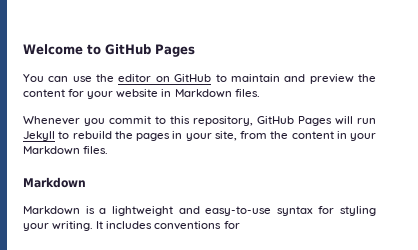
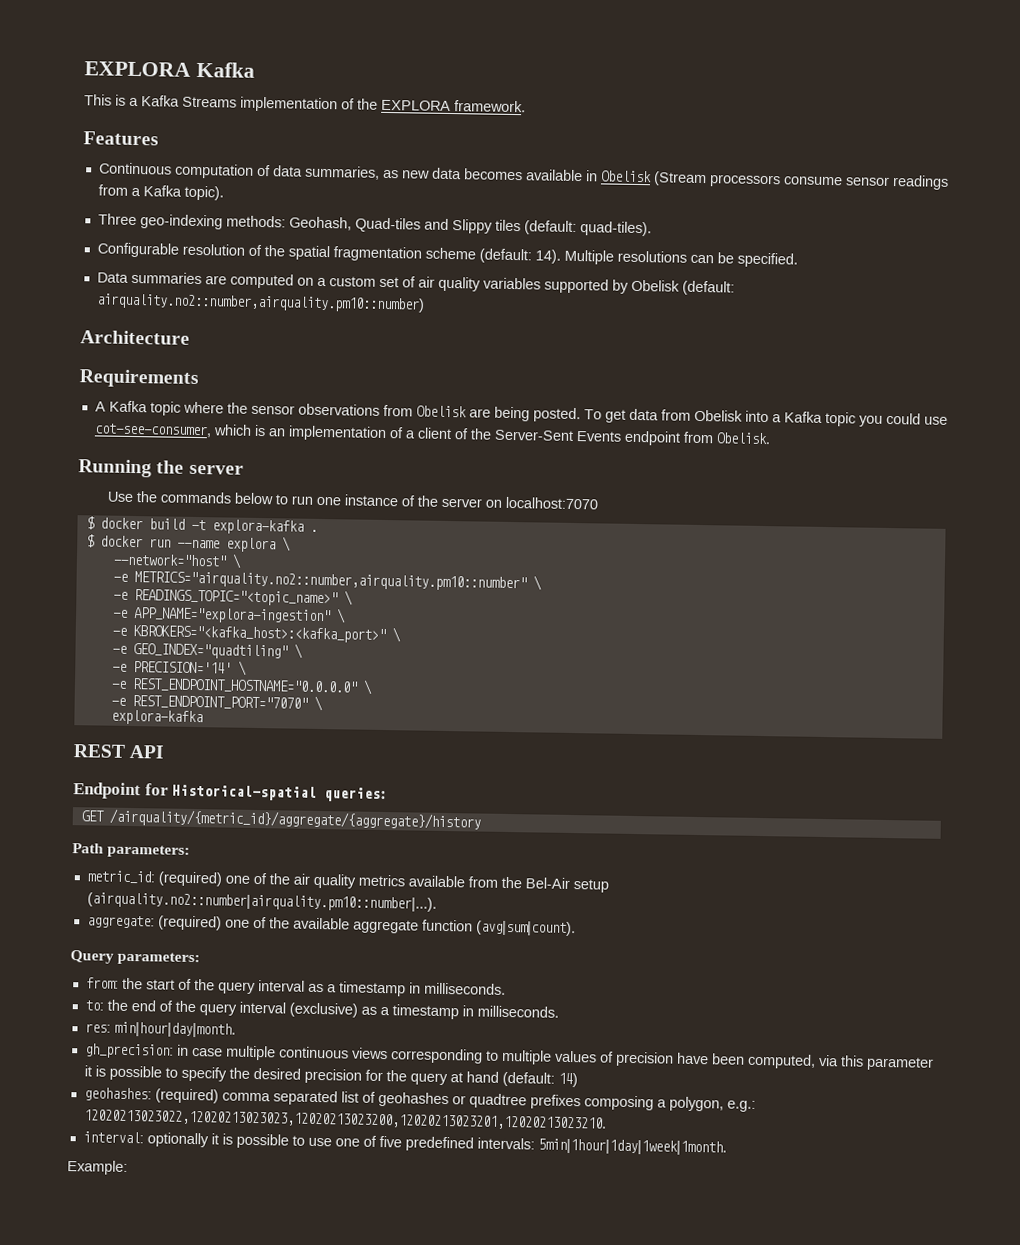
- Welcome to GitHub Pages
- You can use the editor on GitHub to maintain and preview the content for your website in Markdown files.
- Whenever you commit to this repository, GitHub Pages will run Jekyll to rebuild the pages in your site, from the content in your Markdown files.
- Markdown
- Markdown is a lightweight and easy-to-use syntax for styling your writing. It includes conventions for
+ EXPLORA Kafka
+ This is a Kafka Streams implementation of the EXPLORA framework.
+ Features
+ Continuous computation of data summaries, as new data becomes available in Obelisk (Stream processors consume sensor readings from a Kafka topic).
+ Three geo-indexing methods: Geohash, Quad-tiles and Slippy tiles (default: quad-tiles).
+ Configurable resolution of the spatial fragmentation scheme (default: 14). Multiple resolutions can be specified.
+ Data summaries are computed on a custom set of air quality variables supported by Obelisk (default: airquality.no2::number,airquality.pm10::number)
+ Architecture
+ Requirements
+ A Kafka topic where the sensor observations from Obelisk are being posted. To get data from Obelisk into a Kafka topic you could use cot-see-consumer, which is an implementation of a client of the Server-Sent Events endpoint from Obelisk.
+ Running the server
+ Use the commands below to run one instance of the server on localhost:7070
+ $ docker build -t explora-kafka .
+ $ docker run --name explora \
+ --network="host" \
+ -e METRICS="airquality.no2::number,airquality.pm10::number" \
+ -e READINGS_TOPIC="<topic_name>" \
+ -e APP_NAME="explora-ingestion" \
+ -e KBROKERS="<kafka_host>:<kafka_port>" \
+ -e GEO_INDEX="quadtiling" \
+ -e PRECISION='14' \
+ -e REST_ENDPOINT_HOSTNAME="0.0.0.0" \
+ -e REST_ENDPOINT_PORT="7070" \
+ explora-kafka
+ REST API
+ Endpoint for Historical-spatial queries:
+ GET /airquality/{metric_id}/aggregate/{aggregate}/history
+ Path parameters:
+ metric_id: (required) one of the air quality metrics available from the Bel-Air setup (airquality.no2::number|airquality.pm10::number|...).
+ aggregate: (required) one of the available aggregate function (avg|sum|count).
+ Query parameters:
+ from: the start of the query interval as a timestamp in milliseconds.
+ to: the end of the query interval (exclusive) as a timestamp in milliseconds.
+ res: min|hour|day|month.
+ gh_precision: in case multiple continuous views corresponding to multiple values of precision have been computed, via this parameter it is possible to specify the desired precision for the query at hand (default: 14)
+ geohashes: (required) comma separated list of geohashes or quadtree prefixes composing a polygon, e.g.: 12020213023022,12020213023023,12020213023200,12020213023201,12020213023210.
+ interval: optionally it is possible to use one of five predefined intervals: 5min|1hour|1day|1week|1month.
+ Example:

